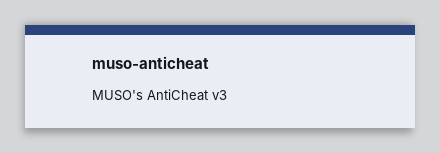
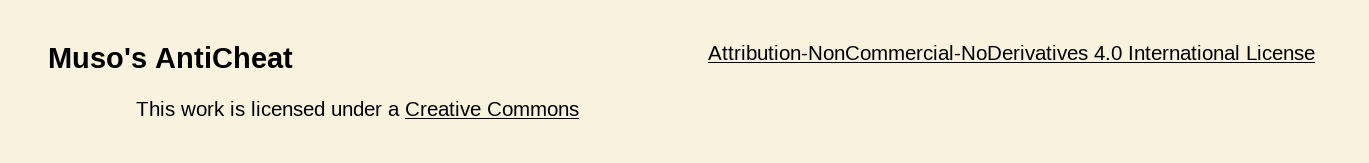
- muso-anticheat
- MUSO's AntiCheat v3
+ Muso's AntiCheat
+ This work is licensed under a Creative Commons Attribution-NonCommercial-NoDerivatives 4.0 International License

